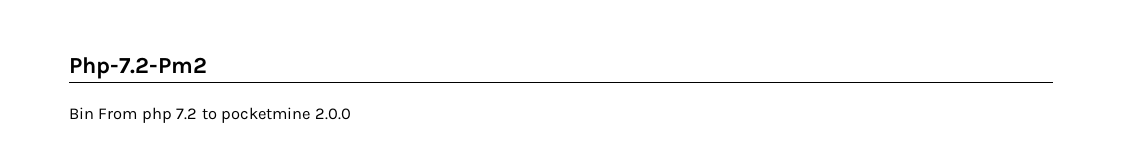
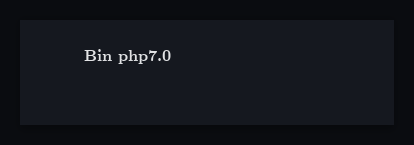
- Php-7.2-Pm2
- Bin From php 7.2 to pocketmine 2.0.0
+ Bin php7.0

